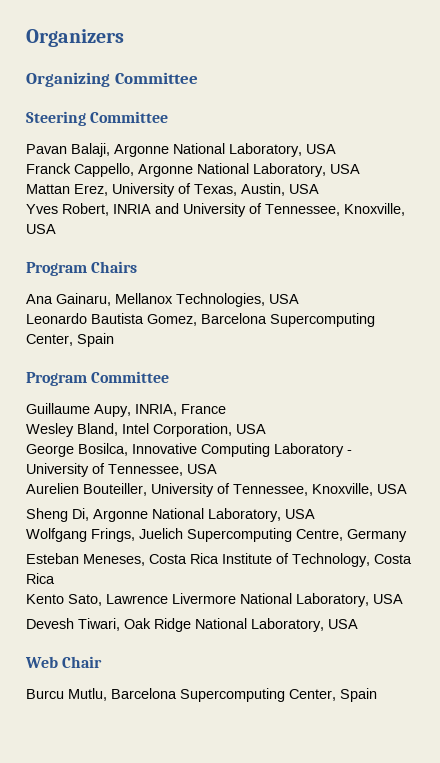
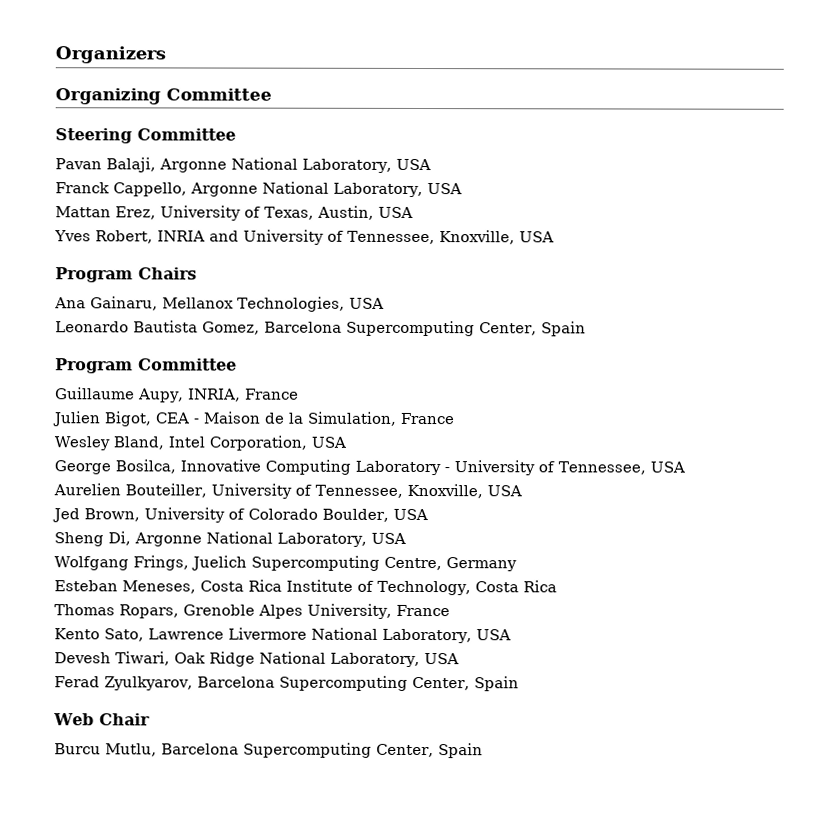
+ Julien Bigot, CEA - Maison de la Simulation, France
+ Jed Brown, University of Colorado Boulder, USA
+ Thomas Ropars, Grenoble Alpes University, France
+ Ferad Zyulkyarov, Barcelona Supercomputing Center, Spain

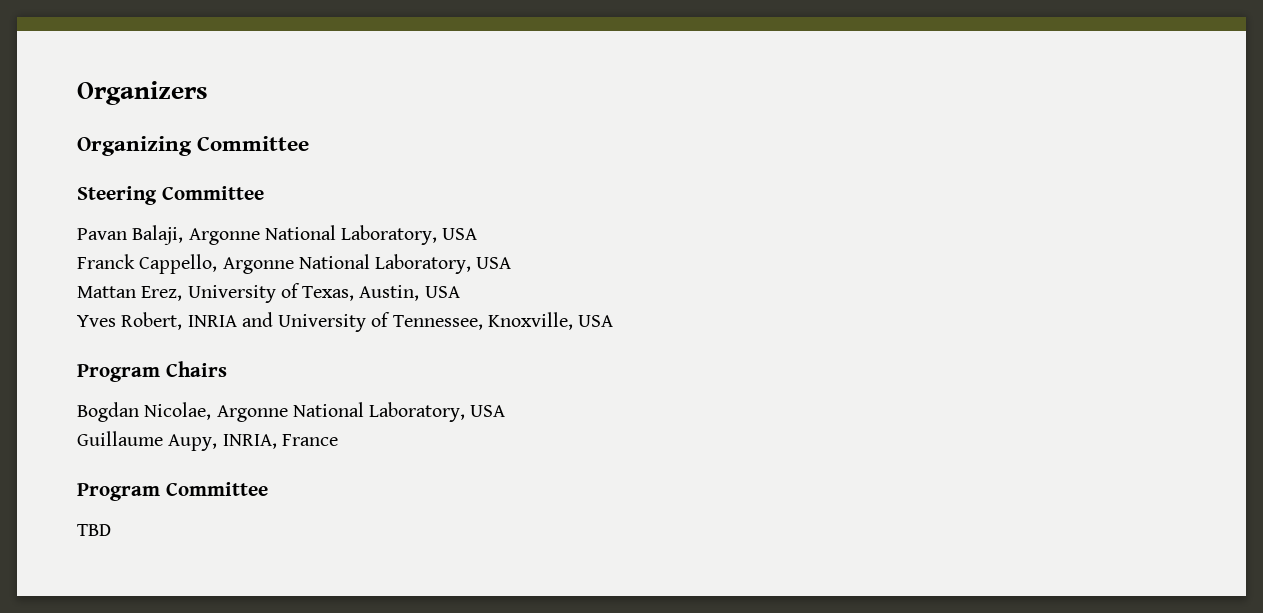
- Ana Gainaru, Mellanox Technologies, USA
- Leonardo Bautista Gomez, Barcelona Supercomputing Center, Spain
+ Bogdan Nicolae, Argonne National Laboratory, USA
+ Guillaume Aupy, INRIA, France
  Program Committee
- Guillaume Aupy, INRIA, France
- Julien Bigot, CEA - Maison de la Simulation, France
- Wesley Bland, Intel Corporation, USA
- George Bosilca, Innovative Computing Laboratory - University of Tennessee, USA
- Aurelien Bouteiller, University of Tennessee, Knoxville, USA
- Jed Brown, University of Colorado Boulder, USA
- Sheng Di, Argonne National Laboratory, USA
- Wolfgang Frings, Juelich Supercomputing Centre, Germany
- Esteban Meneses, Costa Rica Institute of Technology, Costa Rica
- Thomas Ropars, Grenoble Alpes University, France
- Kento Sato, Lawrence Livermore National Laboratory, USA
- Devesh Tiwari, Oak Ridge National Laboratory, USA
- Ferad Zyulkyarov, Barcelona Supercomputing Center, Spain
- Web Chair
- Burcu Mutlu, Barcelona Supercomputing Center, Spain
+ TBD

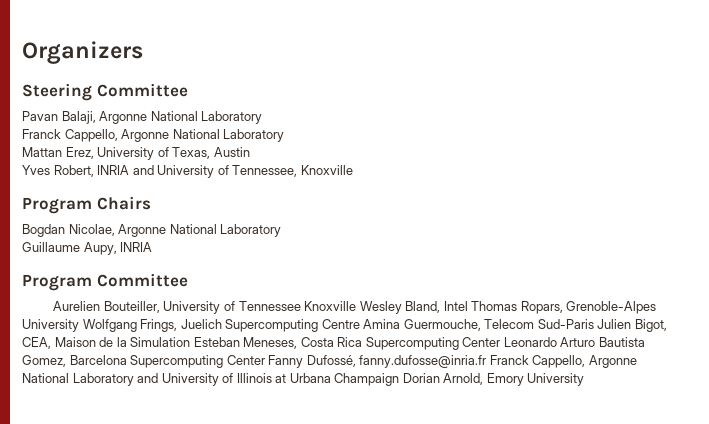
- Organizing Committee
- Pavan Balaji, Argonne National Laboratory, USA
- Franck Cappello, Argonne National Laboratory, USA
+ Pavan Balaji, Argonne National Laboratory
+ Franck Cappello, Argonne National Laboratory
- Mattan Erez, University of Texas, Austin, USA
+ Mattan Erez, University of Texas, Austin
- Yves Robert, INRIA and University of Tennessee, Knoxville, USA
+ Yves Robert, INRIA and University of Tennessee, Knoxville
- Bogdan Nicolae, Argonne National Laboratory, USA
+ Bogdan Nicolae, Argonne National Laboratory
- Guillaume Aupy, INRIA, France
+ Guillaume Aupy, INRIA
- TBD
+ Aurelien Bouteiller, University of Tennessee Knoxville Wesley Bland, Intel Thomas Ropars, Grenoble-Alpes University Wolfgang Frings, Juelich Supercomputing Centre Amina Guermouche, Telecom Sud-Paris Julien Bigot, CEA, Maison de la Simulation Esteban Meneses, Costa Rica Supercomputing Center Leonardo Arturo Bautista Gomez, Barcelona Supercomputing Center Fanny Dufossé, fanny.dufosse@inria.fr Franck Cappello, Argonne National Laboratory and University of Illinois at Urbana Champaign Dorian Arnold, Emory University

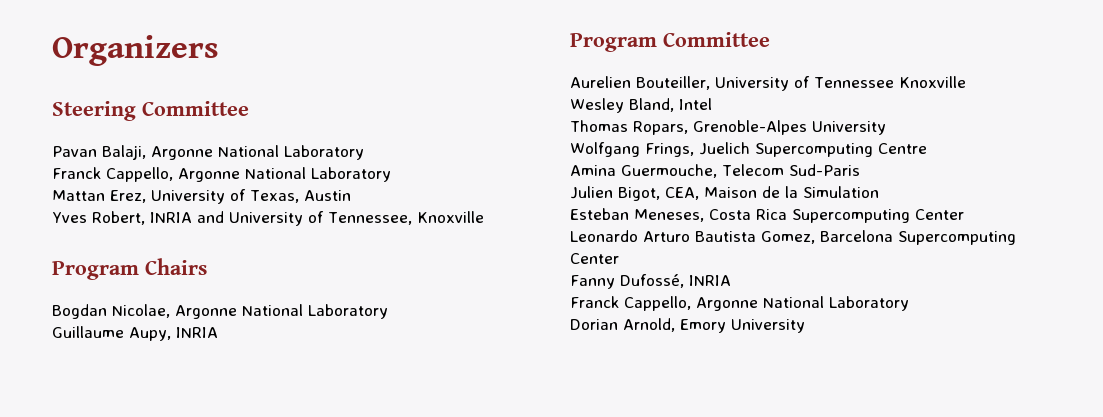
- Aurelien Bouteiller, University of Tennessee Knoxville Wesley Bland, Intel Thomas Ropars, Grenoble-Alpes University Wolfgang Frings, Juelich Supercomputing Centre Amina Guermouche, Telecom Sud-Paris Julien Bigot, CEA, Maison de la Simulation Esteban Meneses, Costa Rica Supercomputing Center Leonardo Arturo Bautista Gomez, Barcelona Supercomputing Center Fanny Dufossé, fanny.dufosse@inria.fr Franck Cappello, Argonne National Laboratory and University of Illinois at Urbana Champaign Dorian Arnold, Emory University
+ Aurelien Bouteiller, University of Tennessee Knoxville
+ Wesley Bland, Intel
+ Thomas Ropars, Grenoble-Alpes University
+ Wolfgang Frings, Juelich Supercomputing Centre
+ Amina Guermouche, Telecom Sud-Paris
+ Julien Bigot, CEA, Maison de la Simulation
+ Esteban Meneses, Costa Rica Supercomputing Center
+ Leonardo Arturo Bautista Gomez, Barcelona Supercomputing Center
+ Fanny Dufossé, INRIA
+ Franck Cappello, Argonne National Laboratory
+ Dorian Arnold, Emory University

